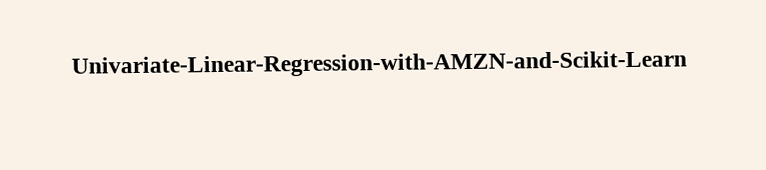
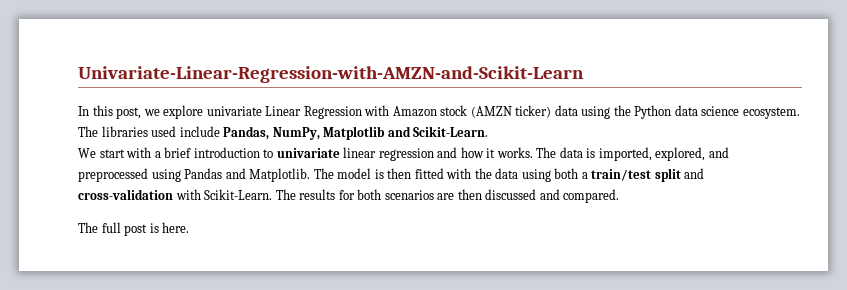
+ In this post, we explore univariate Linear Regression with Amazon stock (AMZN ticker) data using the Python data science ecosystem. The libraries used include Pandas, NumPy, Matplotlib and Scikit-Learn.
+ We start with a brief introduction to univariate linear regression and how it works. The data is imported, explored, and preprocessed using Pandas and Matplotlib. The model is then fitted with the data using both a train/test split and cross-validation with Scikit-Learn. The results for both scenarios are then discussed and compared.
+ The full post is here.

